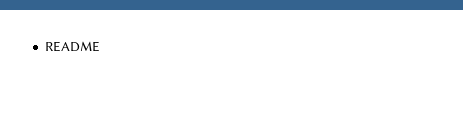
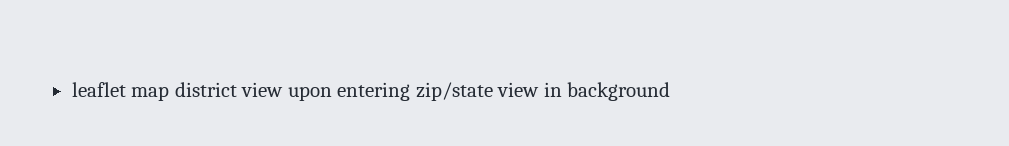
- README
+ leaflet map district view upon entering zip/state view in background

